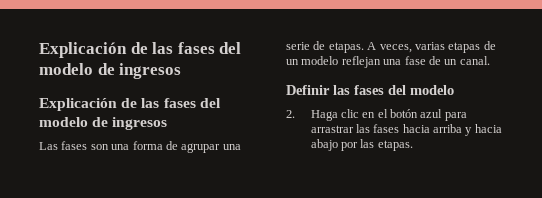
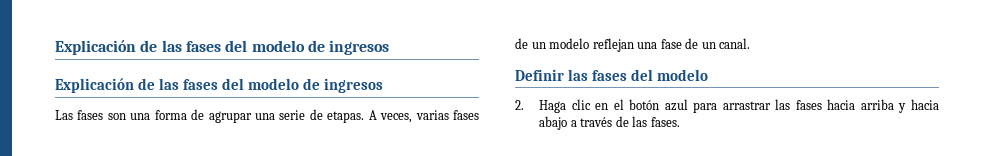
- A veces, varias etapas de un modelo reflejan una fase de un canal.
+ A veces, varias fases de un modelo reflejan una fase de un canal.
- 2. Haga clic en el botón azul para arrastrar las fases hacia arriba y hacia abajo por las etapas.
+ 2. Haga clic en el botón azul para arrastrar las fases hacia arriba y hacia abajo a través de las fases.

